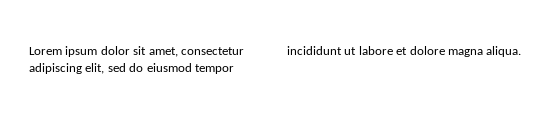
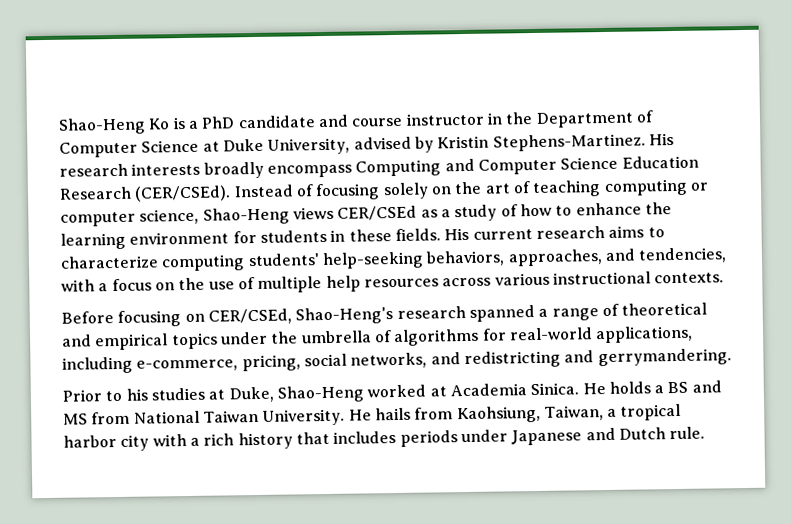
- Lorem ipsum dolor sit amet, consectetur adipiscing elit, sed do eiusmod tempor incididunt ut labore et dolore magna aliqua.
+ Shao-Heng Ko is a PhD candidate and course instructor in the Department of Computer Science at Duke University, advised by Kristin Stephens-Martinez. His research interests broadly encompass Computing and Computer Science Education Research (CER/CSEd). Instead of focusing solely on the art of teaching computing or computer science, Shao-Heng views CER/CSEd as a study of how to enhance the learning environment for students in these fields. His current research aims to characterize computing students' help-seeking behaviors, approaches, and tendencies, with a focus on the use of multiple help resources across various instructional contexts.
+ Before focusing on CER/CSEd, Shao-Heng's research spanned a range of theoretical and empirical topics under the umbrella of algorithms for real-world applications, including e-commerce, pricing, social networks, and redistricting and gerrymandering.
+ Prior to his studies at Duke, Shao-Heng worked at Academia Sinica. He holds a BS and MS from National Taiwan University. He hails from Kaohsiung, Taiwan, a tropical harbor city with a rich history that includes periods under Japanese and Dutch rule.

